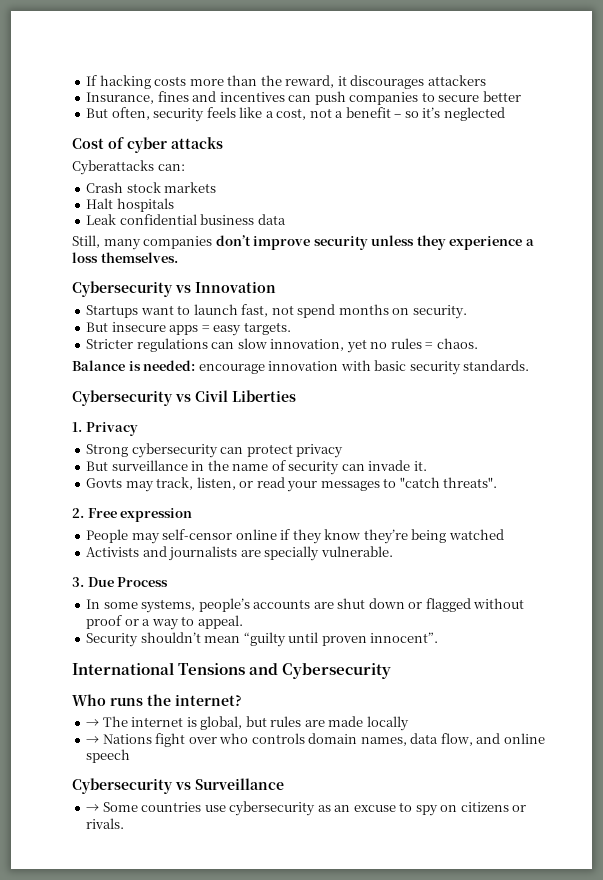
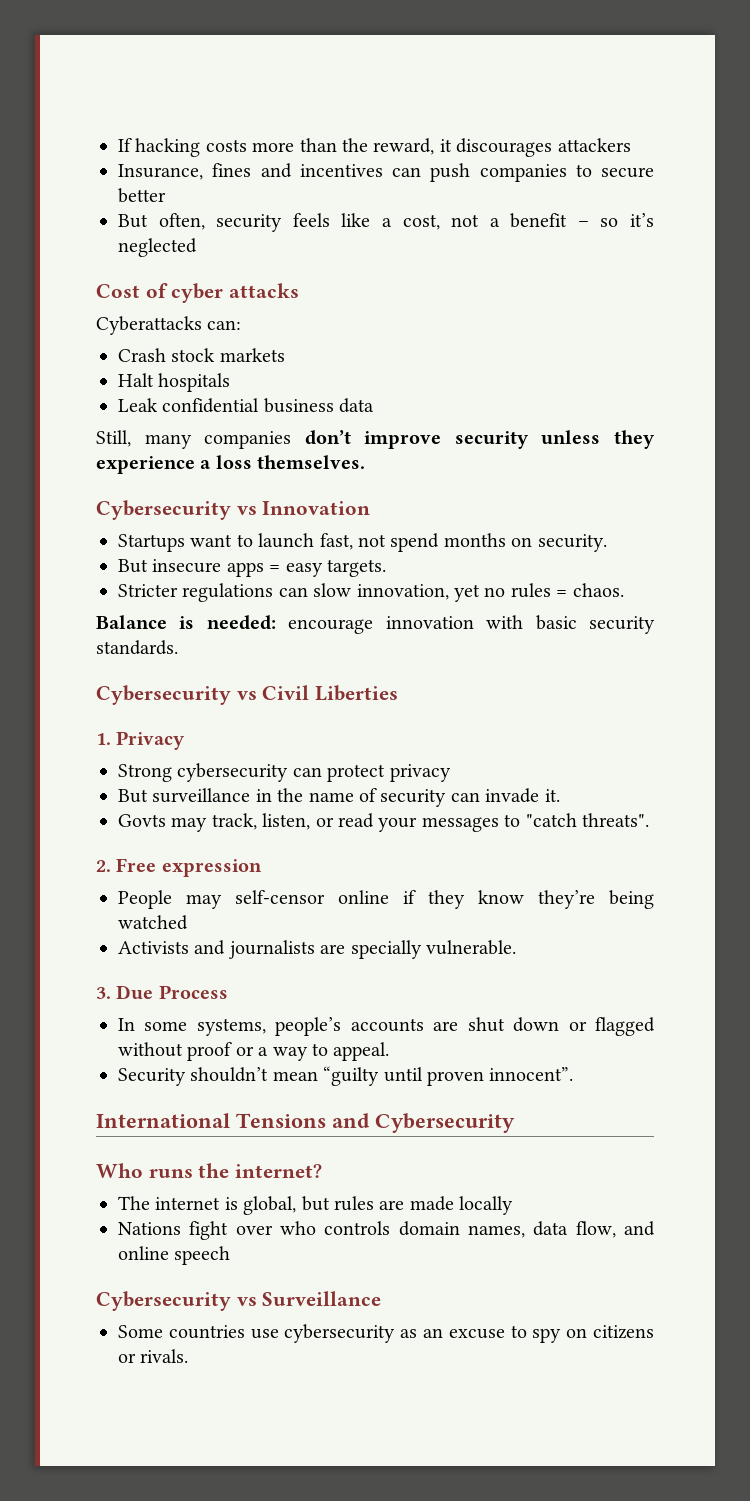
- → The internet is global, but rules are made locally
+ The internet is global, but rules are made locally
- → Nations fight over who controls domain names, data flow, and online speech
+ Nations fight over who controls domain names, data flow, and online speech
- → Some countries use cybersecurity as an excuse to spy on citizens or rivals.
+ Some countries use cybersecurity as an excuse to spy on citizens or rivals.

